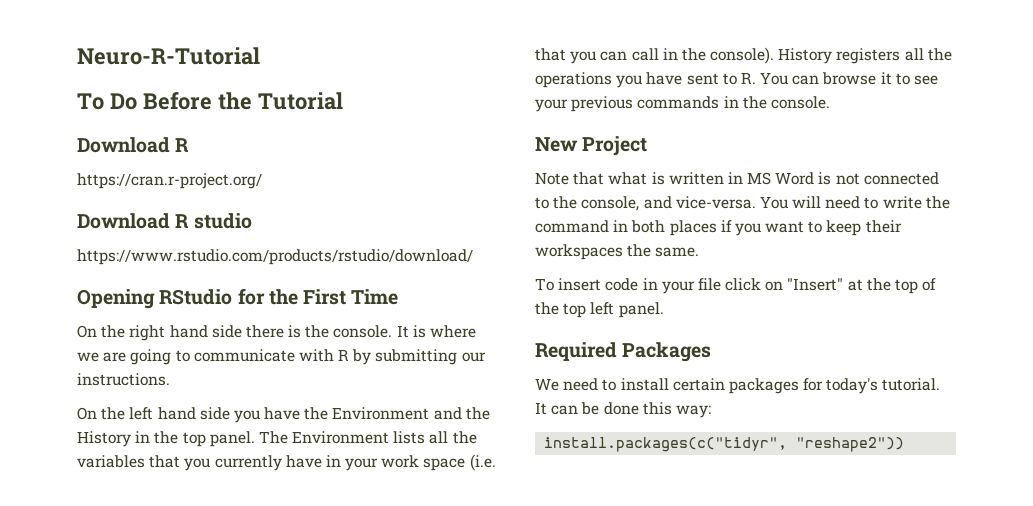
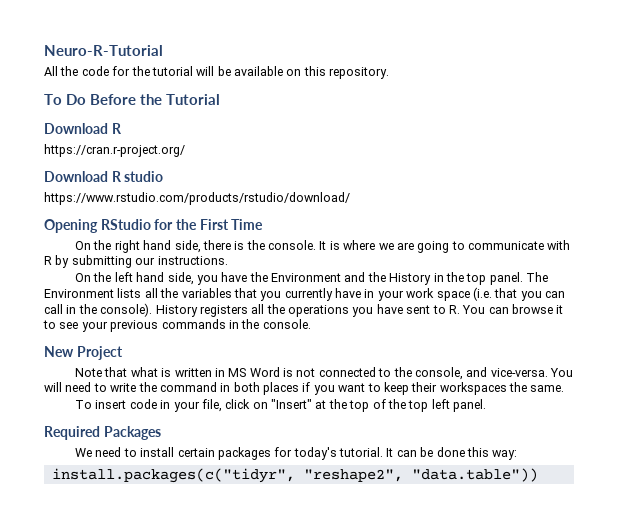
+ All the code for the tutorial will be available on this repository.
- On the right hand side there is the console.
+ On the right hand side, there is the console.
- On the left hand side you have the Environment and the History in the top panel.
+ On the left hand side, you have the Environment and the History in the top panel.
- To insert code in your file click on "Insert" at the top of the top left panel.
+ To insert code in your file, click on "Insert" at the top of the top left panel.
- install.packages(c("tidyr", "reshape2"))
+ install.packages(c("tidyr", "reshape2", "data.table"))

